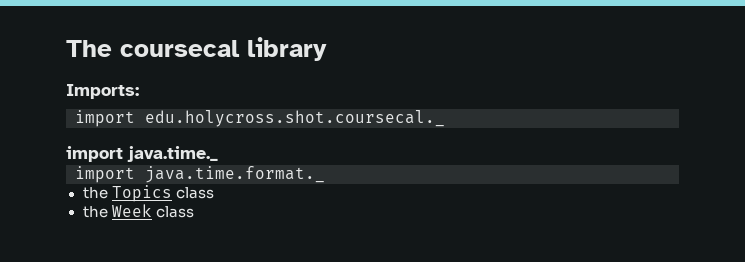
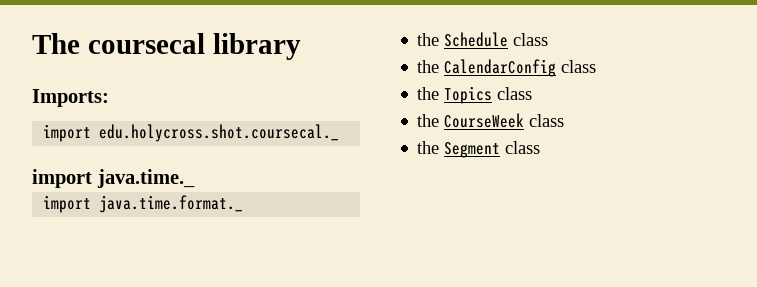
+ the Schedule class
+ the CalendarConfig class
- the Week class
+ the CourseWeek class
+ the Segment class

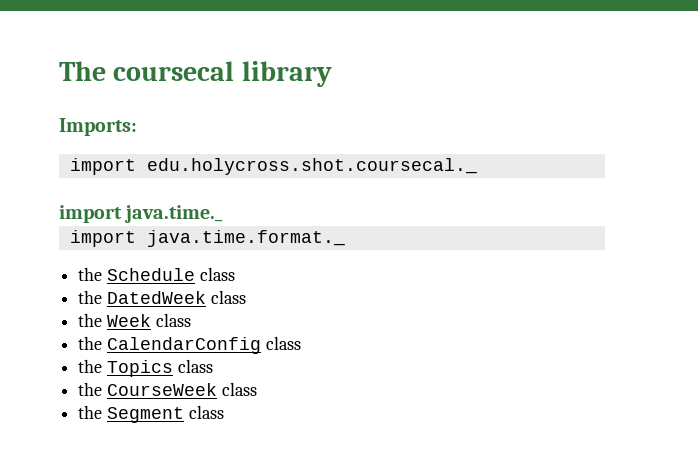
+ the DatedWeek class
+ the Week class

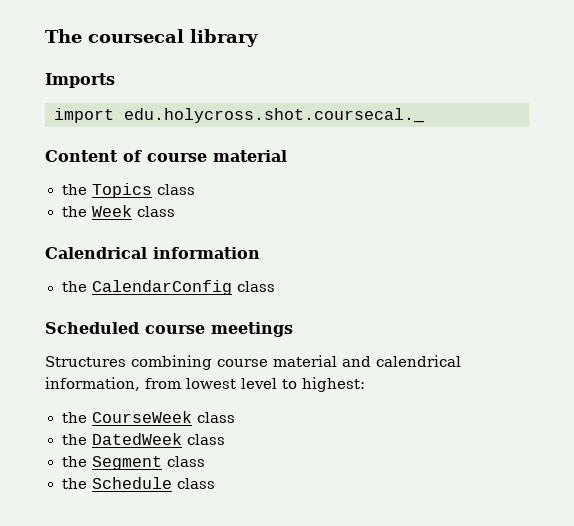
- Imports:
+ Imports
- import java.time._
- import java.time.format._
- the Schedule class
+ Content of course material
+ the Topics class
+ the Week class
+ Calendrical information
+ the CalendarConfig class
+ Scheduled course meetings
+ Structures combining course material and calendrical information, from lowest level to highest:
+ the CourseWeek class
- the Week class
- the CalendarConfig class
- the Topics class
- the CourseWeek class
  the Segment class
+ the Schedule class

